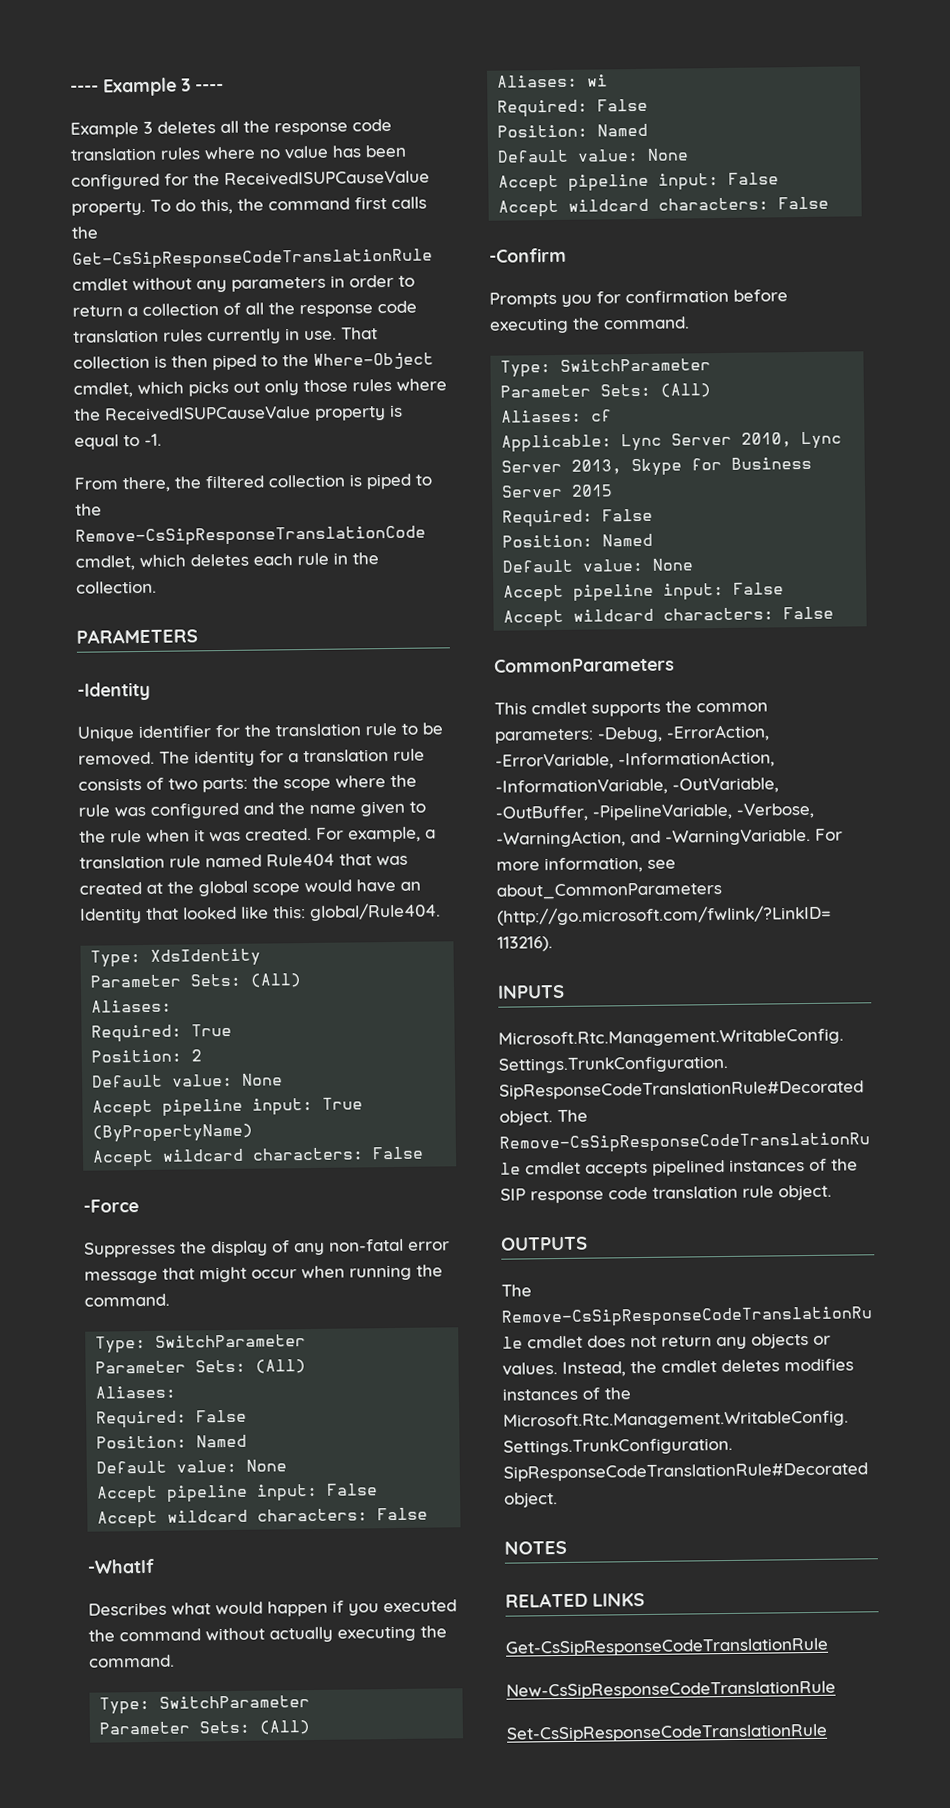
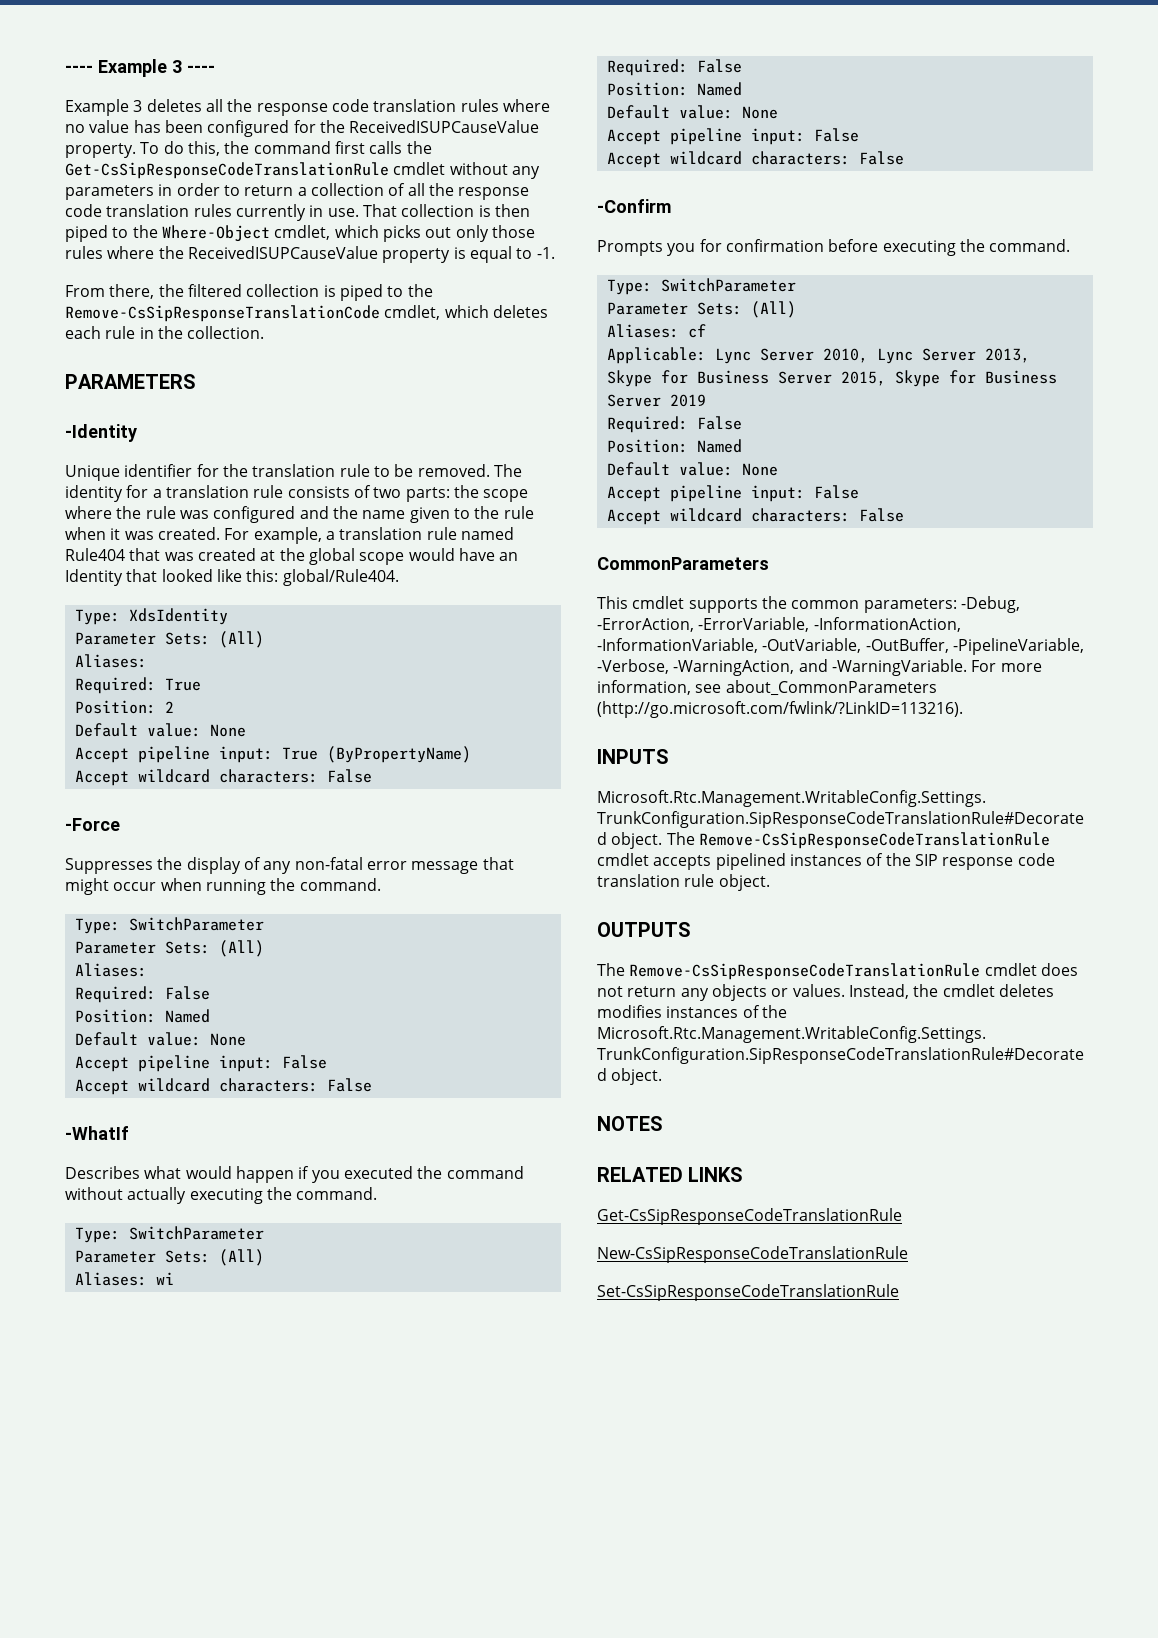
- Applicable: Lync Server 2010, Lync Server 2013, Skype for Business Server 2015
+ Applicable: Lync Server 2010, Lync Server 2013, Skype for Business Server 2015, Skype for Business Server 2019

